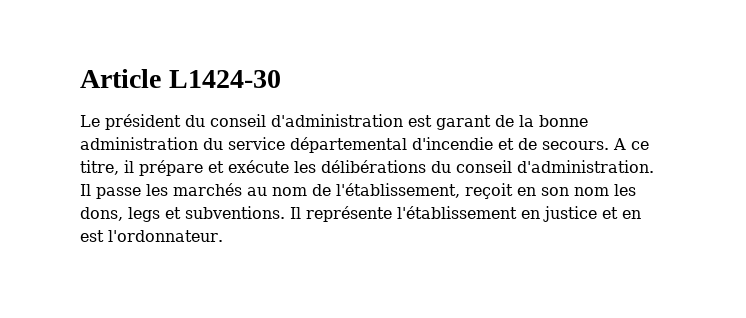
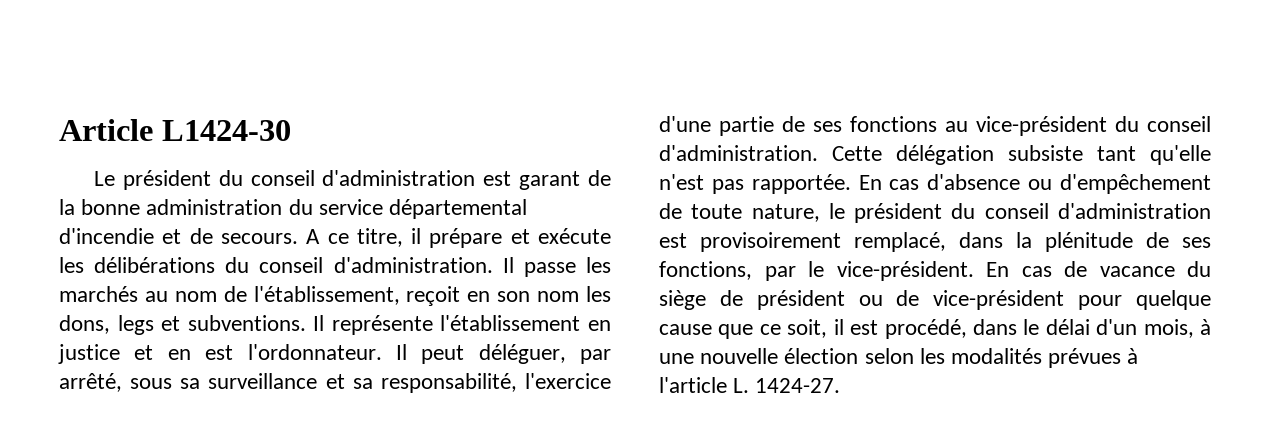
+ Il peut déléguer, par arrêté, sous sa surveillance et sa responsabilité, l'exercice d'une partie de ses fonctions au vice-président du conseil d'administration. Cette délégation subsiste tant qu'elle n'est pas rapportée. En cas d'absence ou d'empêchement de toute nature, le président du conseil d'administration est provisoirement remplacé, dans la plénitude de ses fonctions, par le vice-président. En cas de vacance du siège de président ou de vice-président pour quelque cause que ce soit, il est procédé, dans le délai d'un mois, à une nouvelle élection selon les modalités prévues à l'article L. 1424-27.

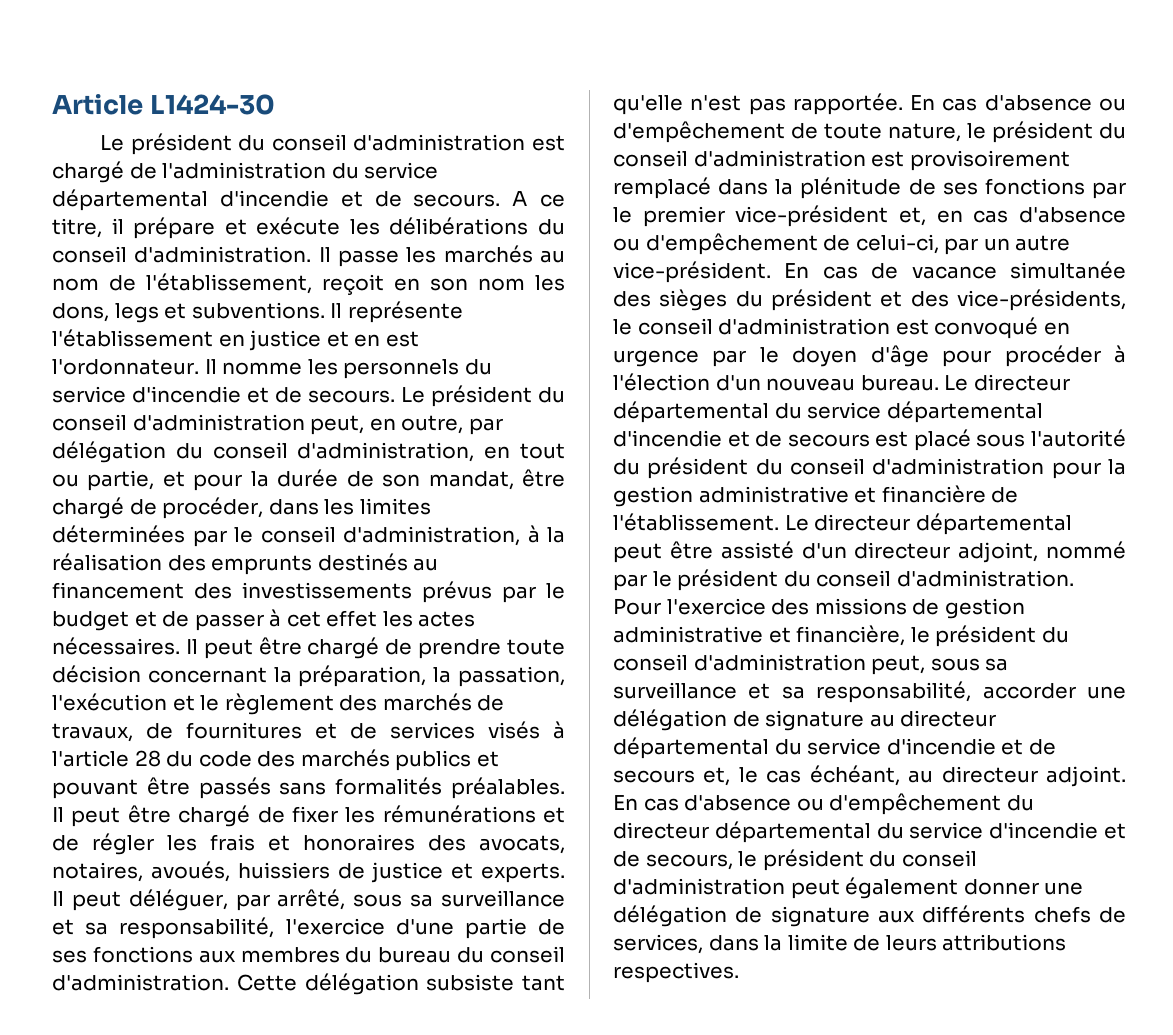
- Le président du conseil d'administration est garant de la bonne administration du service départemental d'incendie et de secours.
+ Le président du conseil d'administration est chargé de l'administration du service départemental d'incendie et de secours.
- Il peut déléguer, par arrêté, sous sa surveillance et sa responsabilité, l'exercice d'une partie de ses fonctions au vice-président du conseil d'administration.
+ Il nomme les personnels du service d'incendie et de secours. Le président du conseil d'administration peut, en outre, par délégation du conseil d'administration, en tout ou partie, et pour la durée de son mandat, être chargé de procéder, dans les limites déterminées par le conseil d'administration, à la réalisation des emprunts destinés au financement des investissements prévus par le budget et de passer à cet effet les actes nécessaires. Il peut être chargé de prendre toute décision concernant la préparation, la passation, l'exécution et le règlement des marchés de travaux, de fournitures et de services visés à l'article 28 du code des marchés publics et pouvant être passés sans formalités préalables. Il peut être chargé de fixer les rémunérations et de régler les frais et honoraires des avocats, notaires, avoués, huissiers de justice et experts. Il peut déléguer, par arrêté, sous sa surveillance et sa responsabilité, l'exercice d'une partie de ses fonctions aux membres du bureau du conseil d'administration.
- En cas d'absence ou d'empêchement de toute nature, le président du conseil d'administration est provisoirement remplacé, dans la plénitude de ses fonctions, par le vice-président.
+ En cas d'absence ou d'empêchement de toute nature, le président du conseil d'administration est provisoirement remplacé dans la plénitude de ses fonctions par le premier vice-président et, en cas d'absence ou d'empêchement de celui-ci, par un autre vice-président.
- En cas de vacance du siège de président ou de vice-président pour quelque cause que ce soit, il est procédé, dans le délai d'un mois, à une nouvelle élection selon les modalités prévues à l'article L. 1424-27.
+ En cas de vacance simultanée des sièges du président et des vice-présidents, le conseil d'administration est convoqué en urgence par le doyen d'âge pour procéder à l'élection d'un nouveau bureau. Le directeur départemental du service départemental d'incendie et de secours est placé sous l'autorité du président du conseil d'administration pour la gestion administrative et financière de l'établissement. Le directeur départemental peut être assisté d'un directeur adjoint, nommé par le président du conseil d'administration. Pour l'exercice des missions de gestion administrative et financière, le président du conseil d'administration peut, sous sa surveillance et sa responsabilité, accorder une délégation de signature au directeur départemental du service d'incendie et de secours et, le cas échéant, au directeur adjoint. En cas d'absence ou d'empêchement du directeur départemental du service d'incendie et de secours, le président du conseil d'administration peut également donner une délégation de signature aux différents chefs de services, dans la limite de leurs attributions respectives.

